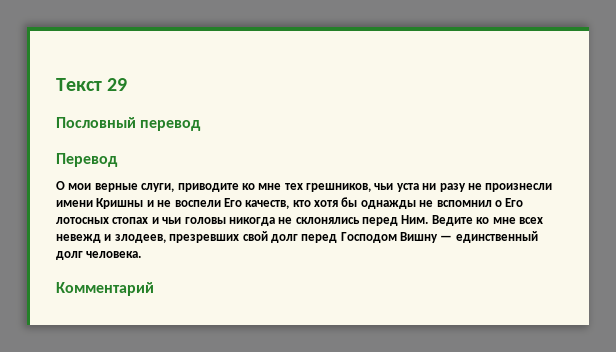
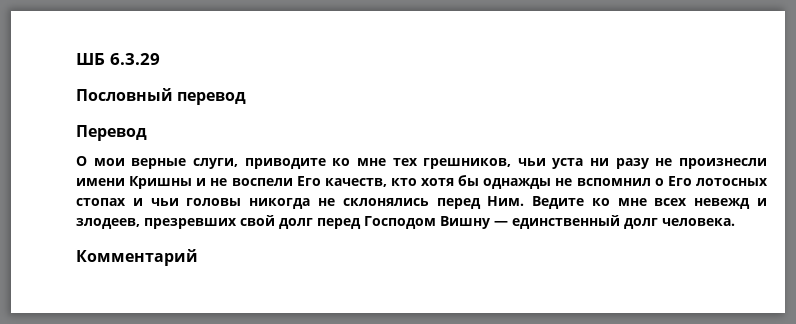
- Текст 29
+ ШБ 6.3.29

